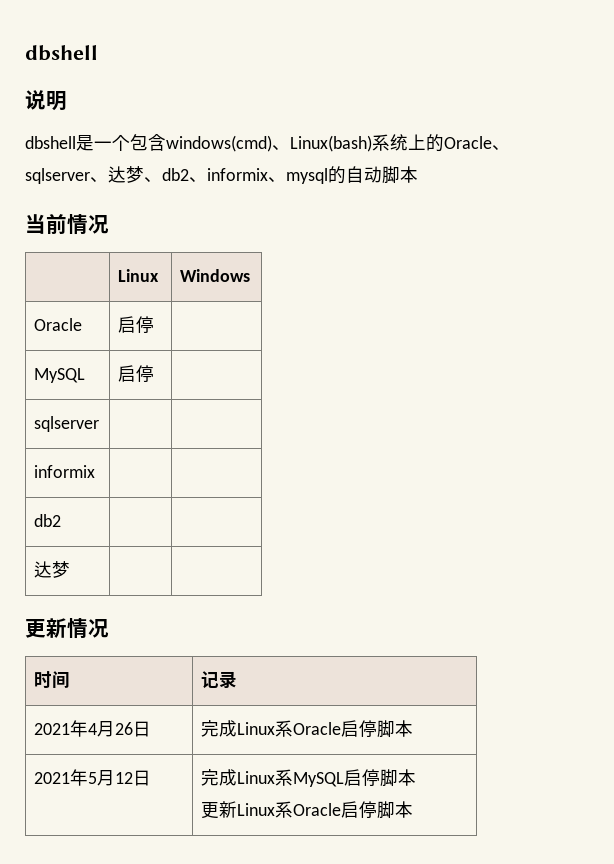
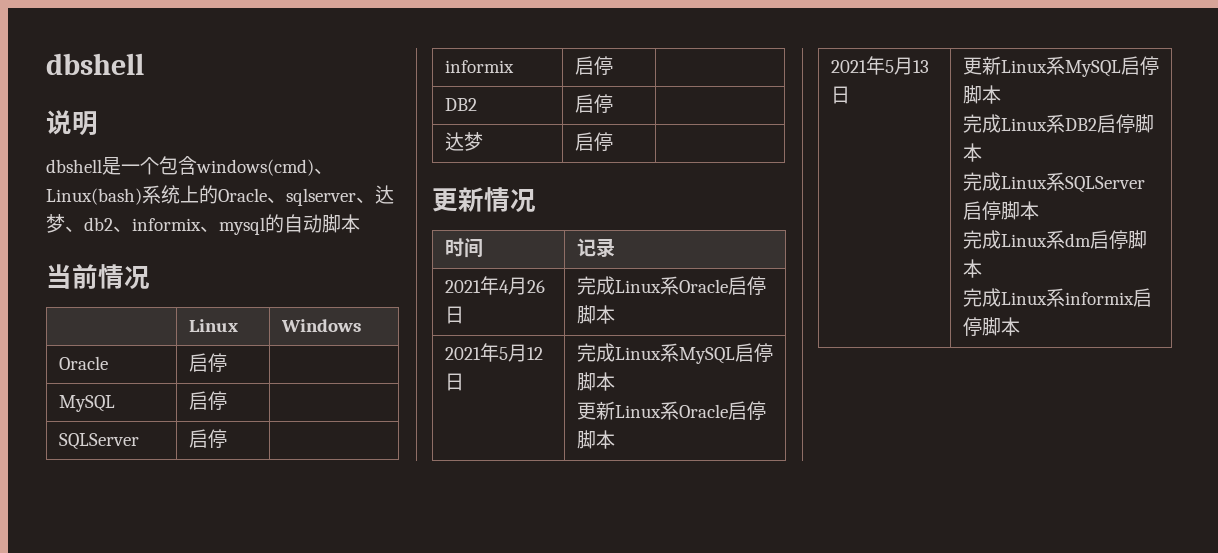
- sqlserver | |
+ SQLServer | 启停 |
- informix | |
- db2 | |
+ informix | 启停 |
+ DB2 | 启停 |
- 达梦 | |
+ 达梦 | 启停 |
+ 2021年5月13日 | 更新Linux系MySQL启停脚本
+ 完成Linux系DB2启停脚本
+ 完成Linux系SQLServer启停脚本
+ 完成Linux系dm启停脚本
+ 完成Linux系informix启停脚本

